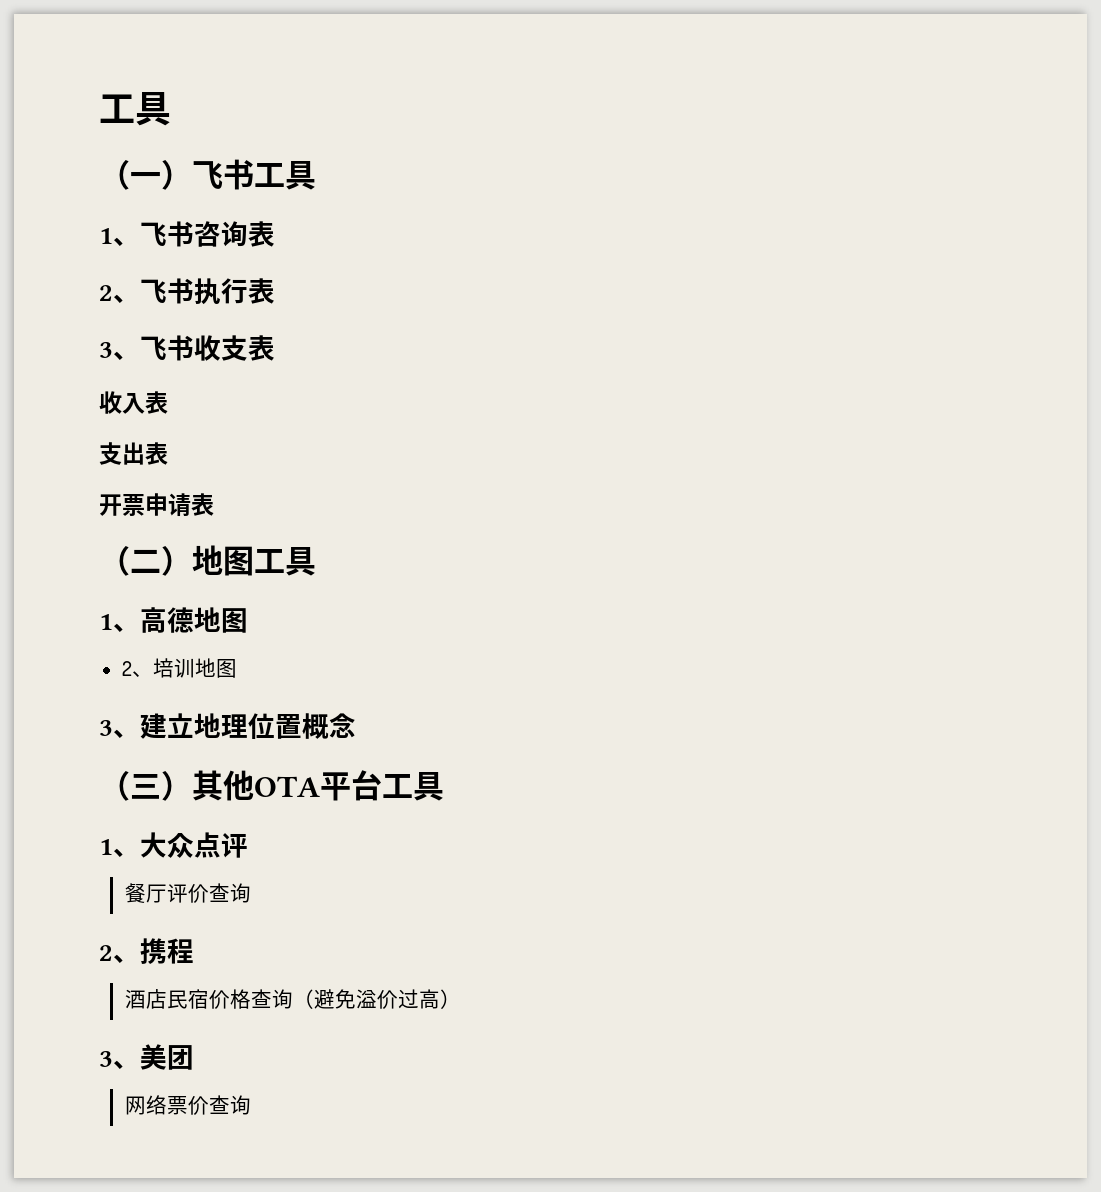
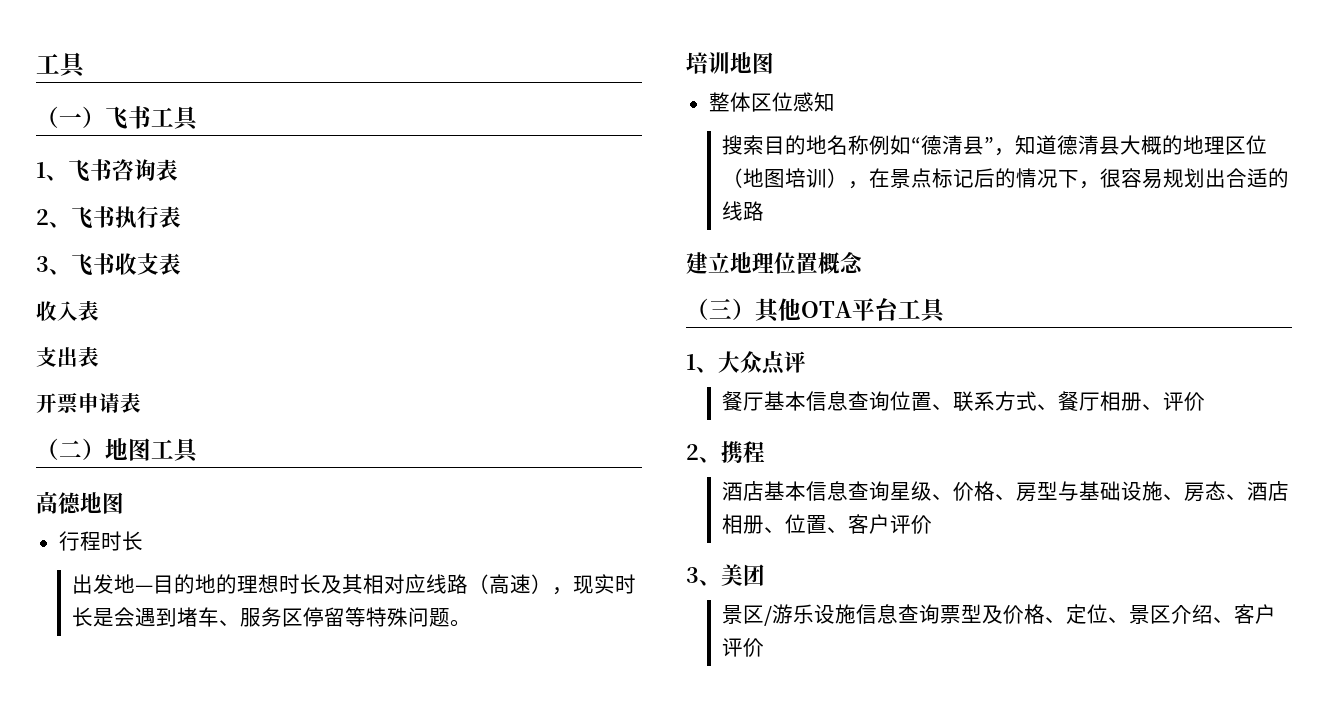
- 1、高德地图
+ 高德地图
- 2、培训地图
- 3、建立地理位置概念
+ 行程时长
+ 出发地—目的地的理想时长及其相对应线路（高速），现实时长是会遇到堵车、服务区停留等特殊问题。
+ 培训地图
+ 整体区位感知
+ 搜索目的地名称例如“德清县”，知道德清县大概的地理区位（地图培训），在景点标记后的情况下，很容易规划出合适的线路
+ 建立地理位置概念
- 餐厅评价查询
+ 餐厅基本信息查询位置、联系方式、餐厅相册、评价
- 酒店民宿价格查询（避免溢价过高）
+ 酒店基本信息查询星级、价格、房型与基础设施、房态、酒店相册、位置、客户评价
- 网络票价查询
+ 景区/游乐设施信息查询票型及价格、定位、景区介绍、客户评价

